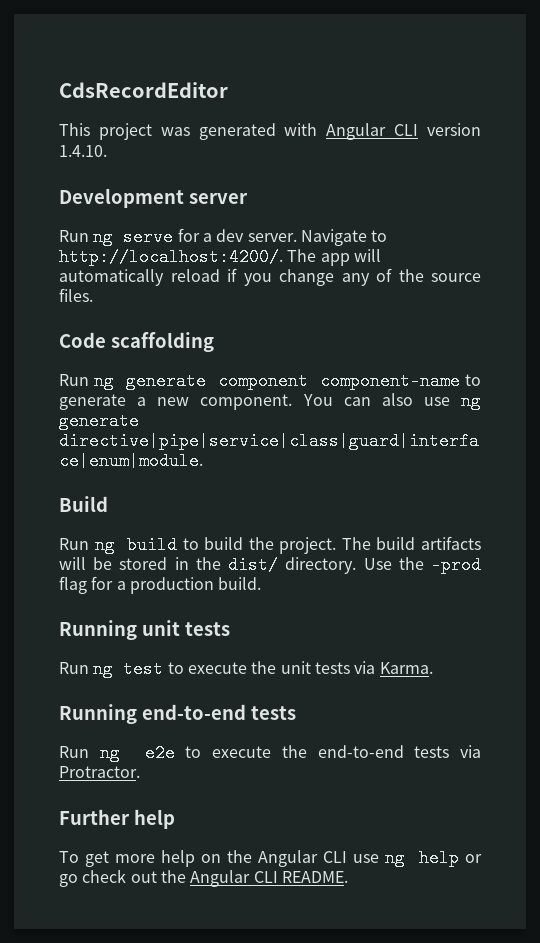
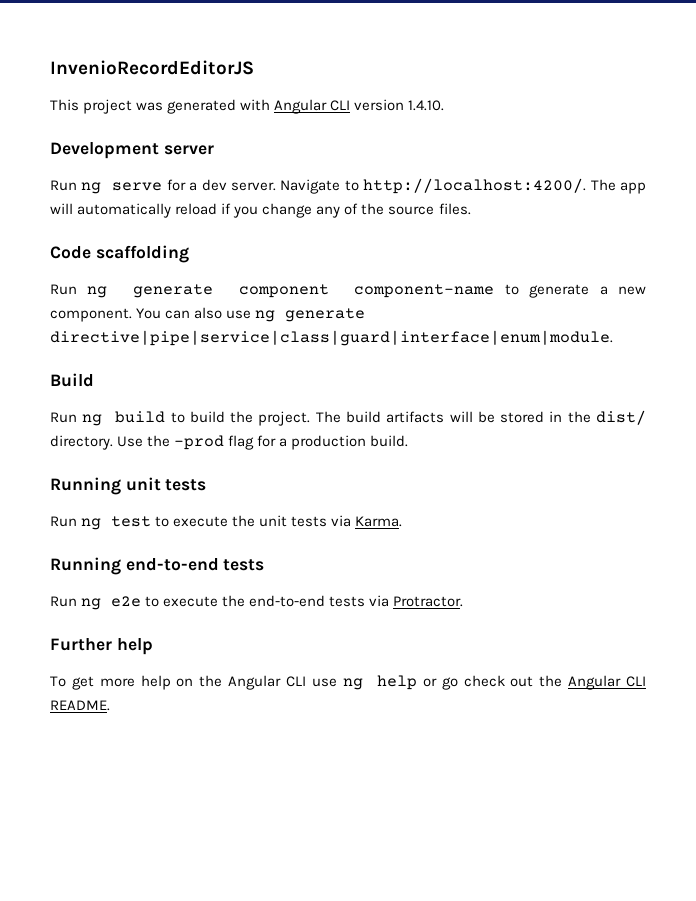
- CdsRecordEditor
+ InvenioRecordEditorJS

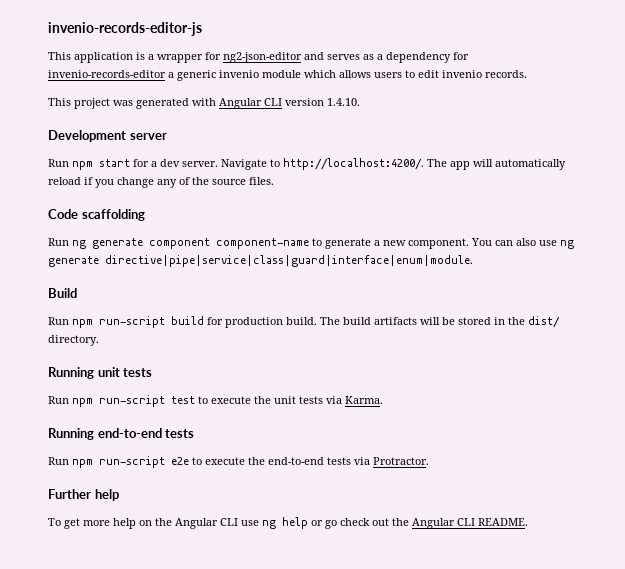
- InvenioRecordEditorJS
+ invenio-records-editor-js
+ This application is a wrapper for ng2-json-editor and serves as a dependency for invenio-records-editor a generic invenio module which allows users to edit invenio records.
- Run ng serve for a dev server.
+ Run npm start for a dev server.
- Run ng build to build the project.
+ Run npm run-script build for production build.
- Use the -prod flag for a production build.
- Run ng test to execute the unit tests via Karma.
+ Run npm run-script test to execute the unit tests via Karma.
- Run ng e2e to execute the end-to-end tests via Protractor.
+ Run npm run-script e2e to execute the end-to-end tests via Protractor.

